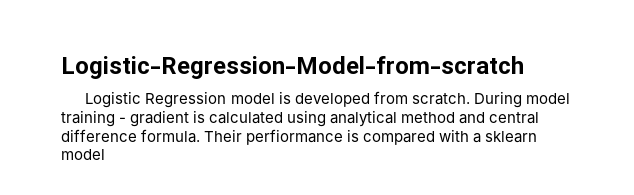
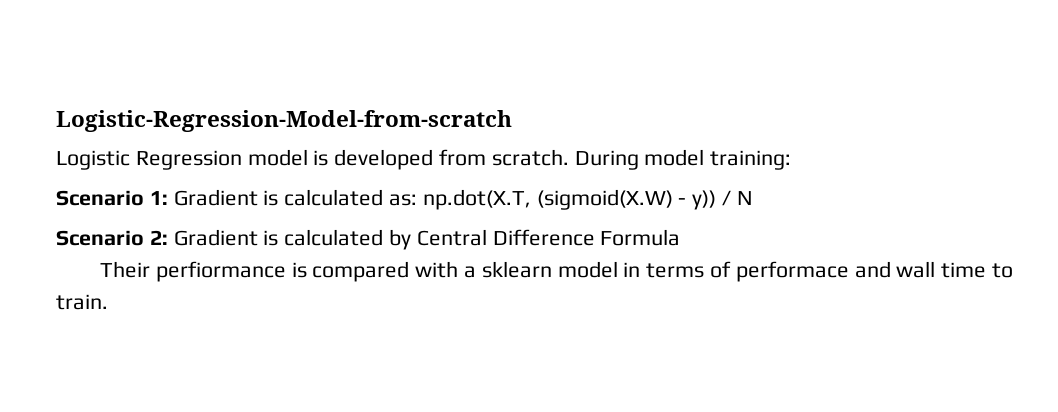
- During model training - gradient is calculated using analytical method and central difference formula. Their perfiormance is compared with a sklearn model
+ During model training:
+ Scenario 1: Gradient is calculated as: np.dot(X.T, (sigmoid(X.W) - y)) / N
+ Scenario 2: Gradient is calculated by Central Difference Formula
+ Their perfiormance is compared with a sklearn model in terms of performace and wall time to train.

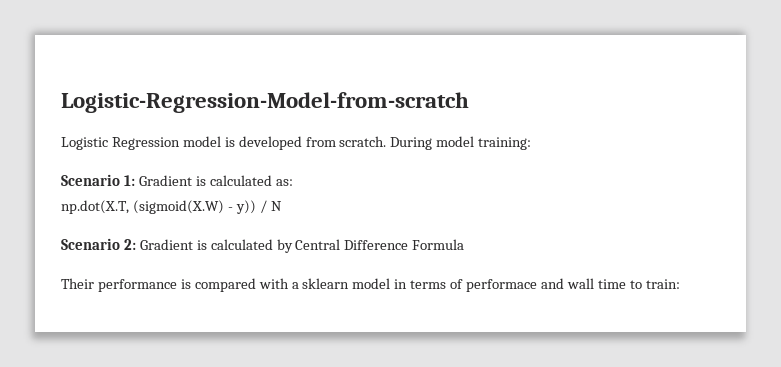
- Scenario 1: Gradient is calculated as: np.dot(X.T, (sigmoid(X.W) - y)) / N
+ Scenario 1: Gradient is calculated as:
+ np.dot(X.T, (sigmoid(X.W) - y)) / N
- Their perfiormance is compared with a sklearn model in terms of performace and wall time to train.
+ Their performance is compared with a sklearn model in terms of performace and wall time to train:

